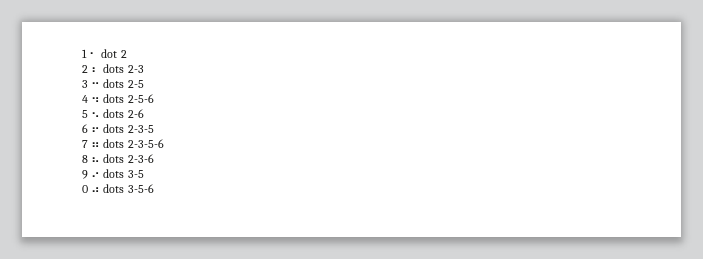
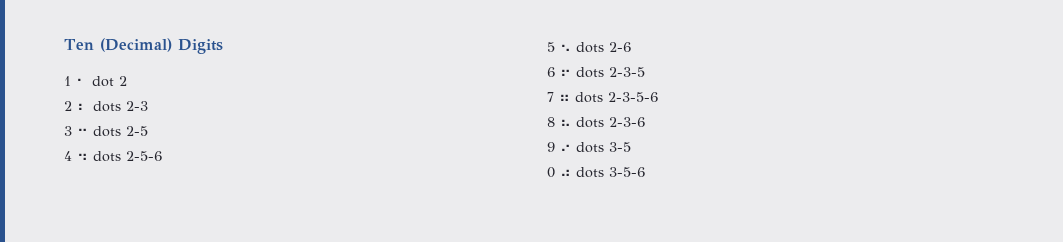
+ Ten (Decimal) Digits

